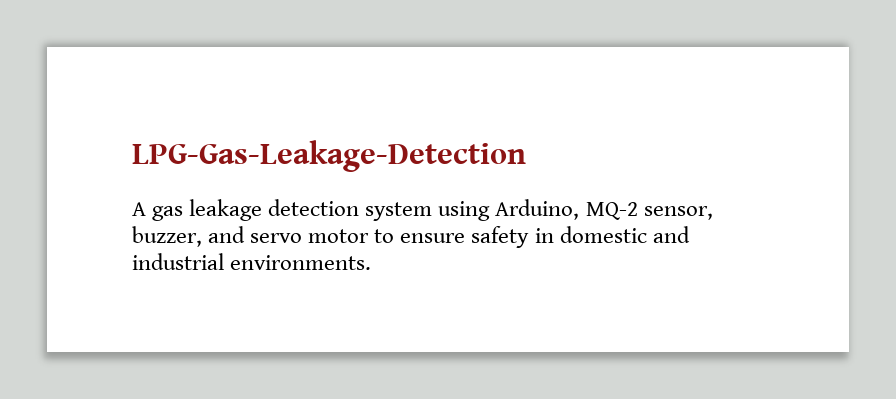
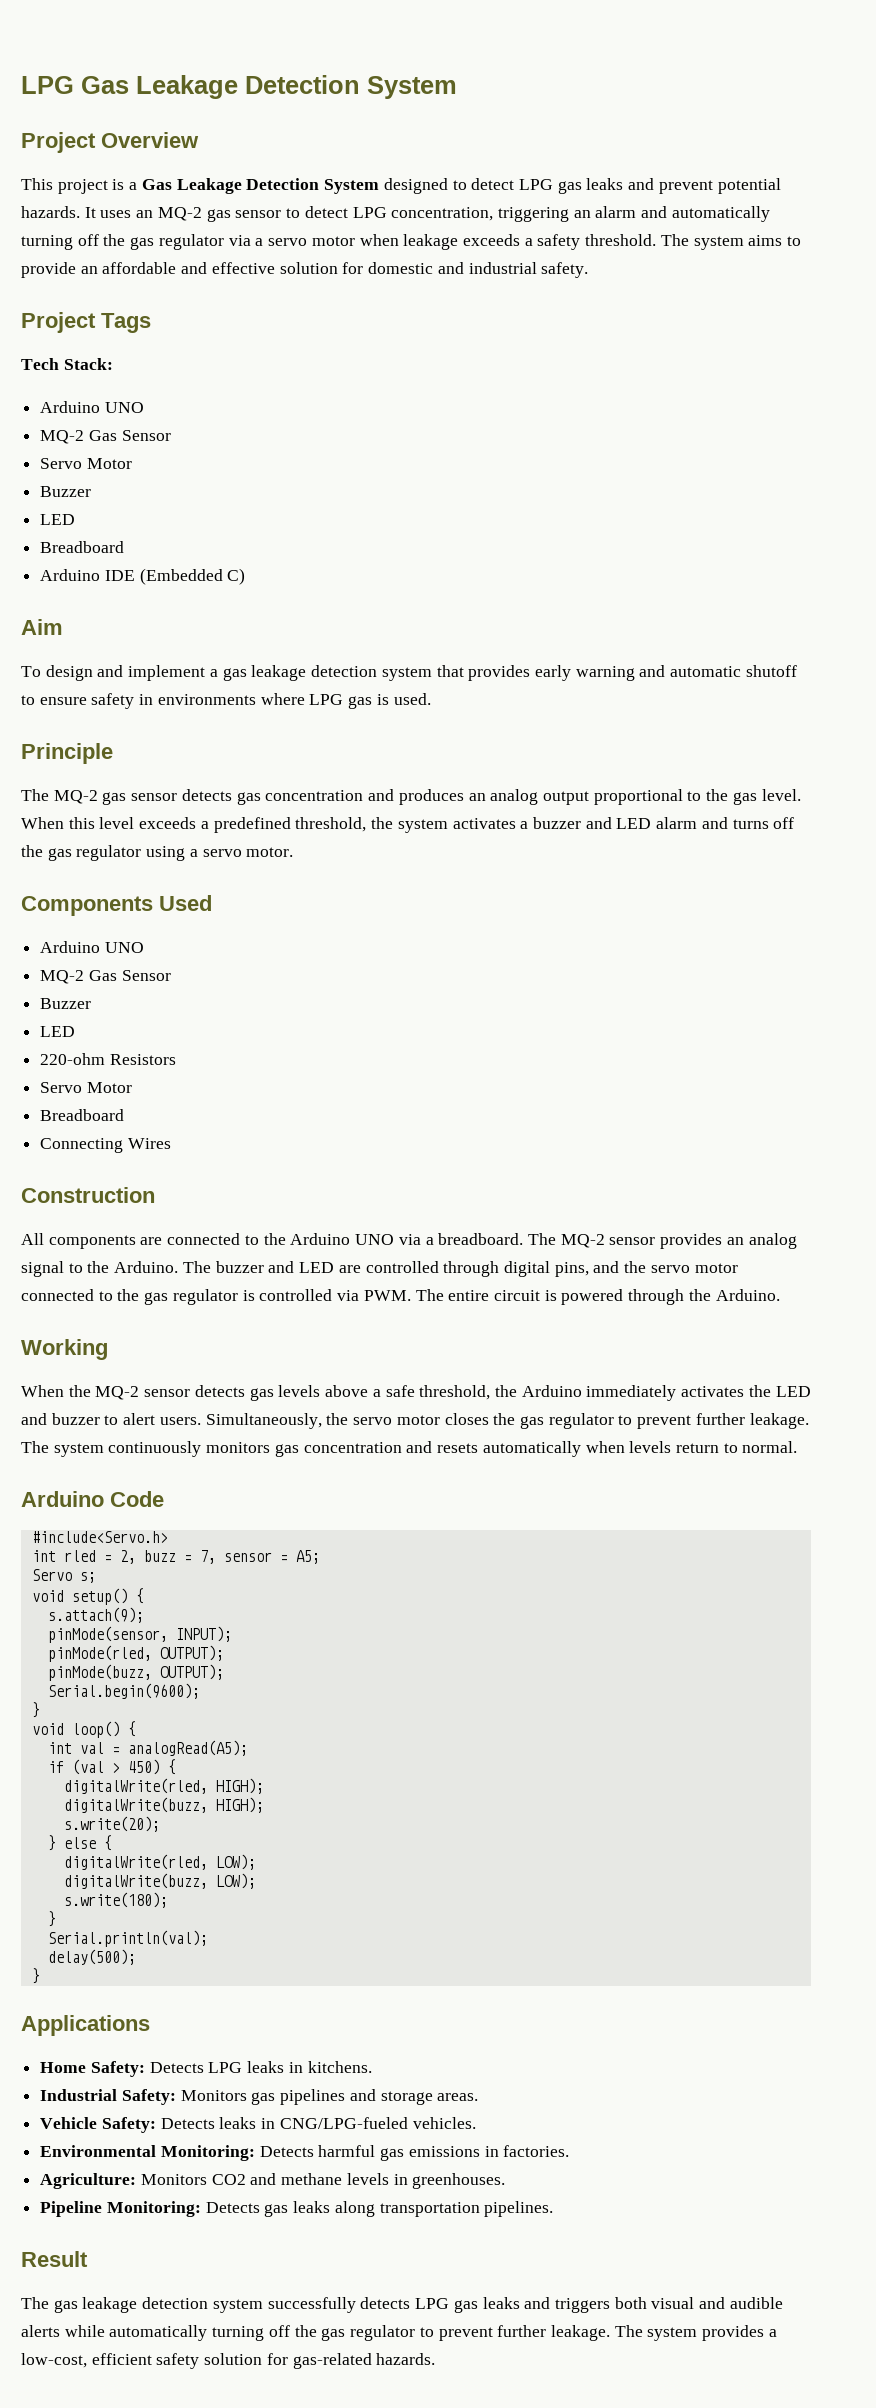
- LPG-Gas-Leakage-Detection
- A gas leakage detection system using Arduino, MQ-2 sensor, buzzer, and servo motor to ensure safety in domestic and industrial environments.
+ LPG Gas Leakage Detection System
+ Project Overview
+ This project is a Gas Leakage Detection System designed to detect LPG gas leaks and prevent potential hazards. It uses an MQ-2 gas sensor to detect LPG concentration, triggering an alarm and automatically turning off the gas regulator via a servo motor when leakage exceeds a safety threshold. The system aims to provide an affordable and effective solution for domestic and industrial safety.
+ Project Tags
+ Tech Stack:
+ Arduino UNO
+ MQ-2 Gas Sensor
+ Servo Motor
+ Buzzer
+ LED
+ Breadboard
+ Arduino IDE (Embedded C)
+ Aim
+ To design and implement a gas leakage detection system that provides early warning and automatic shutoff to ensure safety in environments where LPG gas is used.
+ Principle
+ The MQ-2 gas sensor detects gas concentration and produces an analog output proportional to the gas level. When this level exceeds a predefined threshold, the system activates a buzzer and LED alarm and turns off the gas regulator using a servo motor.
+ Components Used
+ Arduino UNO
+ MQ-2 Gas Sensor
+ Buzzer
+ LED
+ 220-ohm Resistors
+ Servo Motor
+ Breadboard
+ Connecting Wires
+ Construction
+ All components are connected to the Arduino UNO via a breadboard. The MQ-2 sensor provides an analog signal to the Arduino. The buzzer and LED are controlled through digital pins, and the servo motor connected to the gas regulator is controlled via PWM. The entire circuit is powered through the Arduino.
+ Working
+ When the MQ-2 sensor detects gas levels above a safe threshold, the Arduino immediately activates the LED and buzzer to alert users. Simultaneously, the servo motor closes the gas regulator to prevent further leakage. The system continuously monitors gas concentration and resets automatically when levels return to normal.
+ Arduino Code
+ #include<Servo.h>
+ int rled = 2, buzz = 7, sensor = A5;
+ Servo s;
+ void setup() {
+ s.attach(9);
+ pinMode(sensor, INPUT);
+ pinMode(rled, OUTPUT);
+ pinMode(buzz, OUTPUT);
+ Serial.begin(9600);
+ }
+ void loop() {
+ int val = analogRead(A5);
+ if (val > 450) {
+ digitalWrite(rled, HIGH);
+ digitalWrite(buzz, HIGH);
+ s.write(20);
+ } else {
+ digitalWrite(rled, LOW);
+ digitalWrite(buzz, LOW);
+ s.write(180);
+ }
+ Serial.println(val);
+ delay(500);
+ }
+ Applications
+ Home Safety: Detects LPG leaks in kitchens.
+ Industrial Safety: Monitors gas pipelines and storage areas.
+ Vehicle Safety: Detects leaks in CNG/LPG-fueled vehicles.
+ Environmental Monitoring: Detects harmful gas emissions in factories.
+ Agriculture: Monitors CO2 and methane levels in greenhouses.
+ Pipeline Monitoring: Detects gas leaks along transportation pipelines.
+ Result
+ The gas leakage detection system successfully detects LPG gas leaks and triggers both visual and audible alerts while automatically turning off the gas regulator to prevent further leakage. The system provides a low-cost, efficient safety solution for gas-related hazards.

